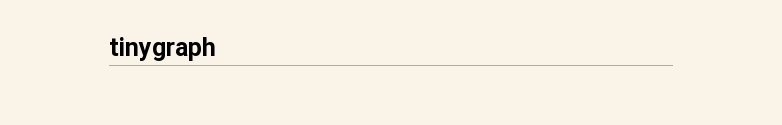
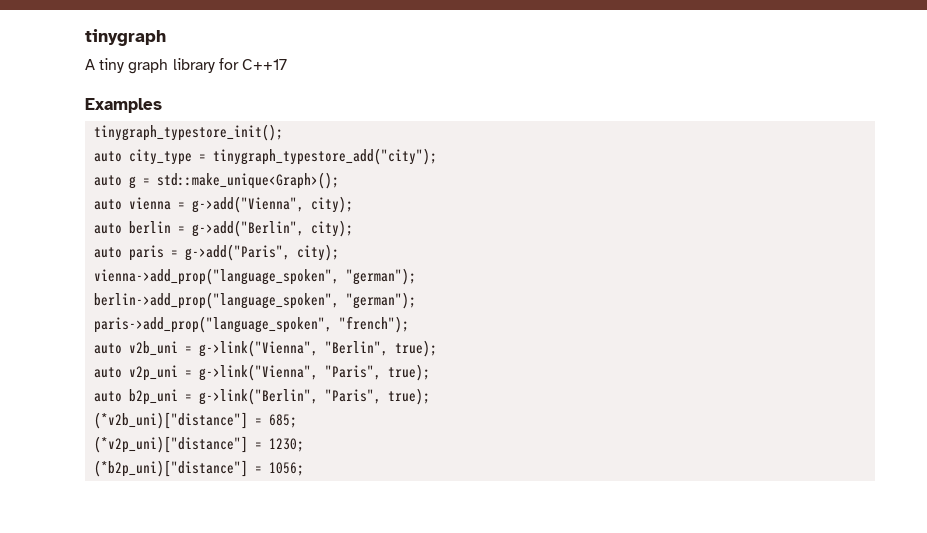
+ A tiny graph library for C++17
+ Examples
+ tinygraph_typestore_init();
+ auto city_type = tinygraph_typestore_add("city");
+ auto g = std::make_unique<Graph>();
+ auto vienna = g->add("Vienna", city);
+ auto berlin = g->add("Berlin", city);
+ auto paris = g->add("Paris", city);
+ vienna->add_prop("language_spoken", "german");
+ berlin->add_prop("language_spoken", "german");
+ paris->add_prop("language_spoken", "french");
+ auto v2b_uni = g->link("Vienna", "Berlin", true);
+ auto v2p_uni = g->link("Vienna", "Paris", true);
+ auto b2p_uni = g->link("Berlin", "Paris", true);
+ (*v2b_uni)["distance"] = 685;
+ (*v2p_uni)["distance"] = 1230;
+ (*b2p_uni)["distance"] = 1056;

